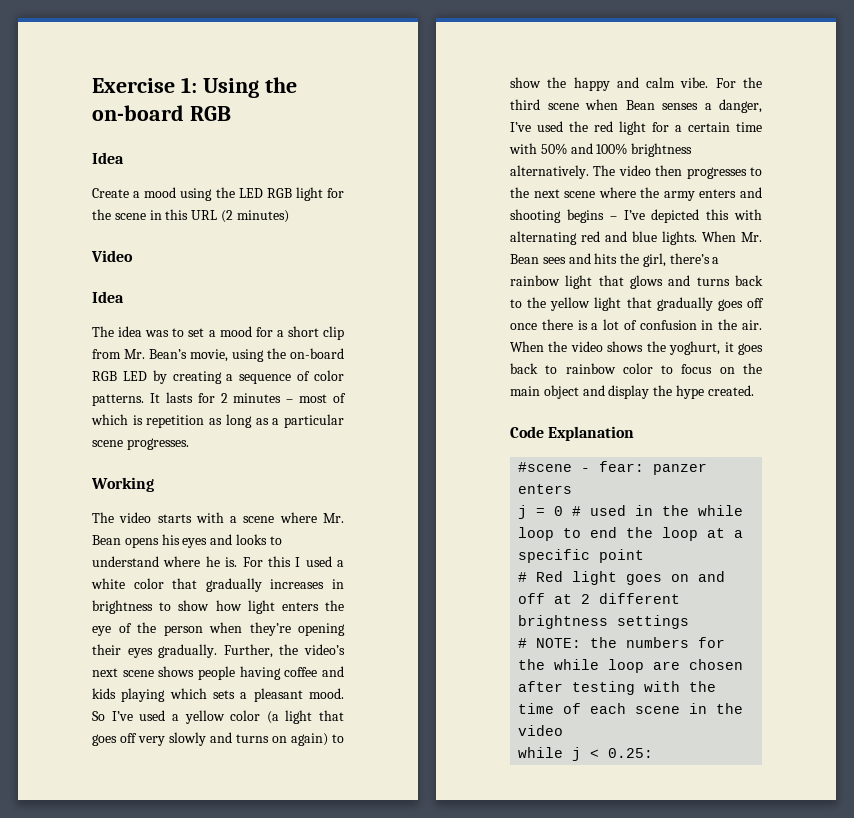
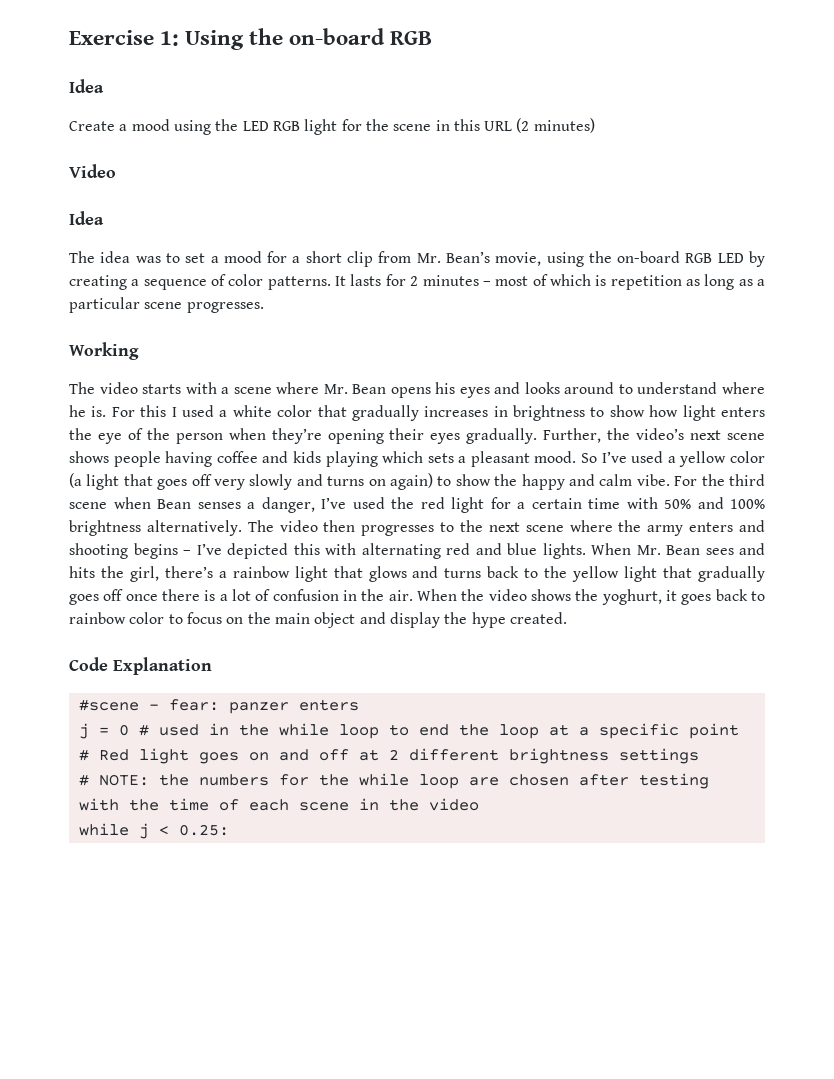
- The video starts with a scene where Mr. Bean opens his eyes and looks to understand where he is.
+ The video starts with a scene where Mr. Bean opens his eyes and looks around to understand where he is.

